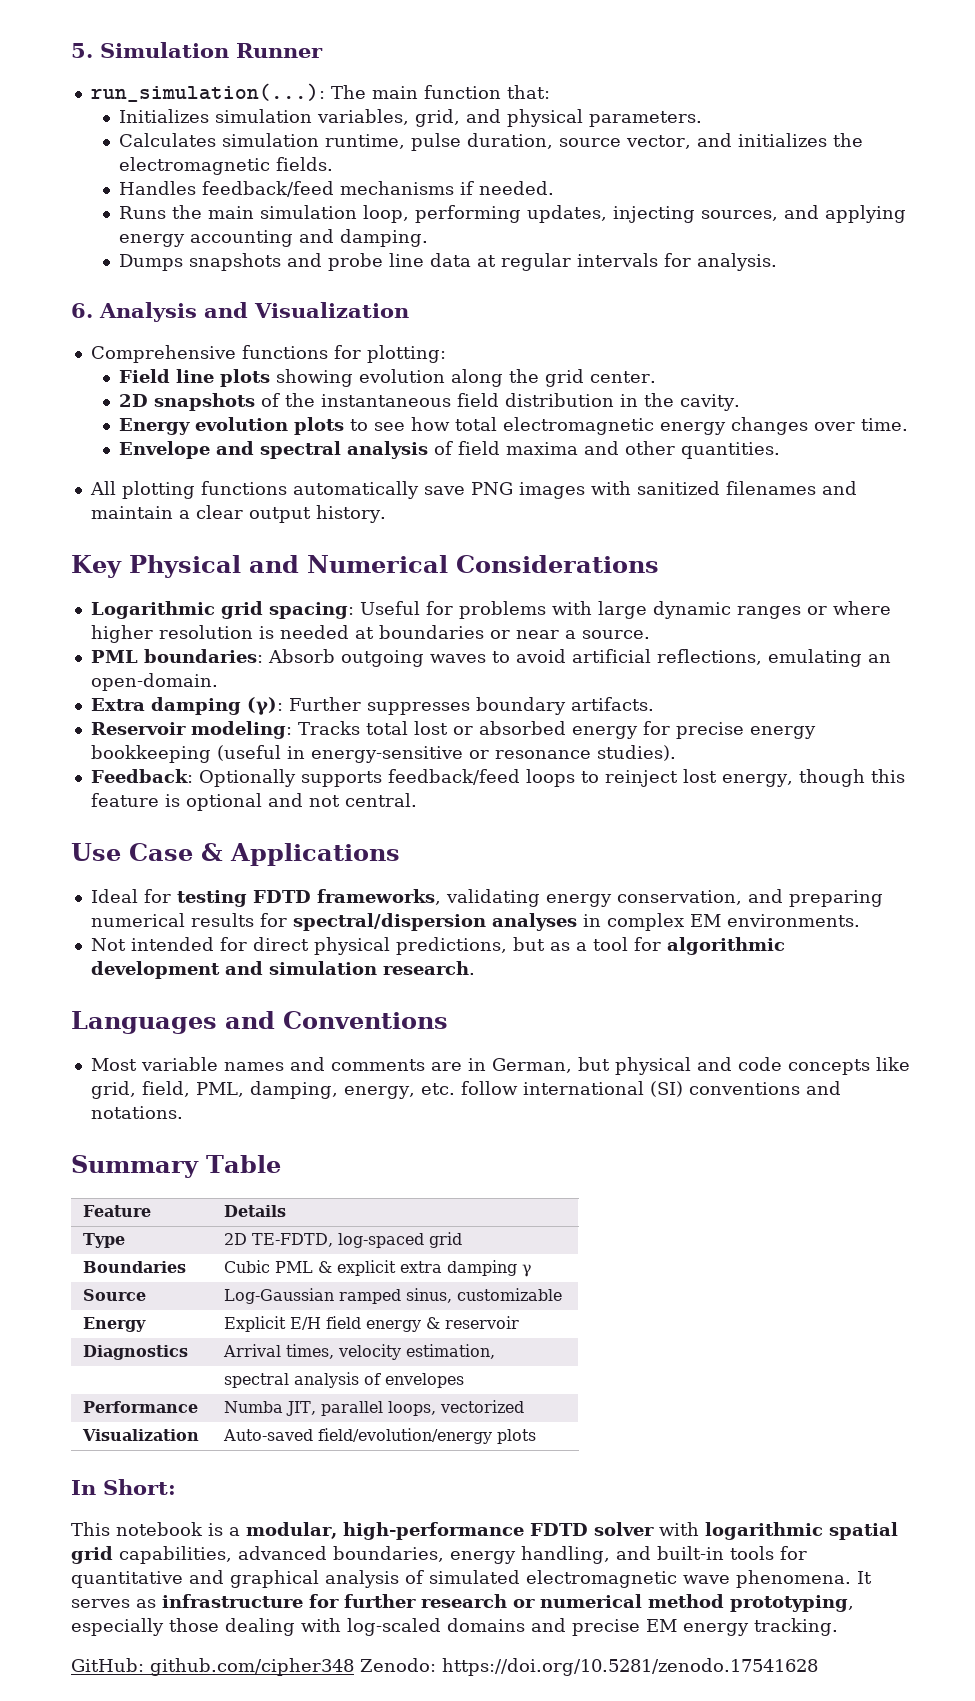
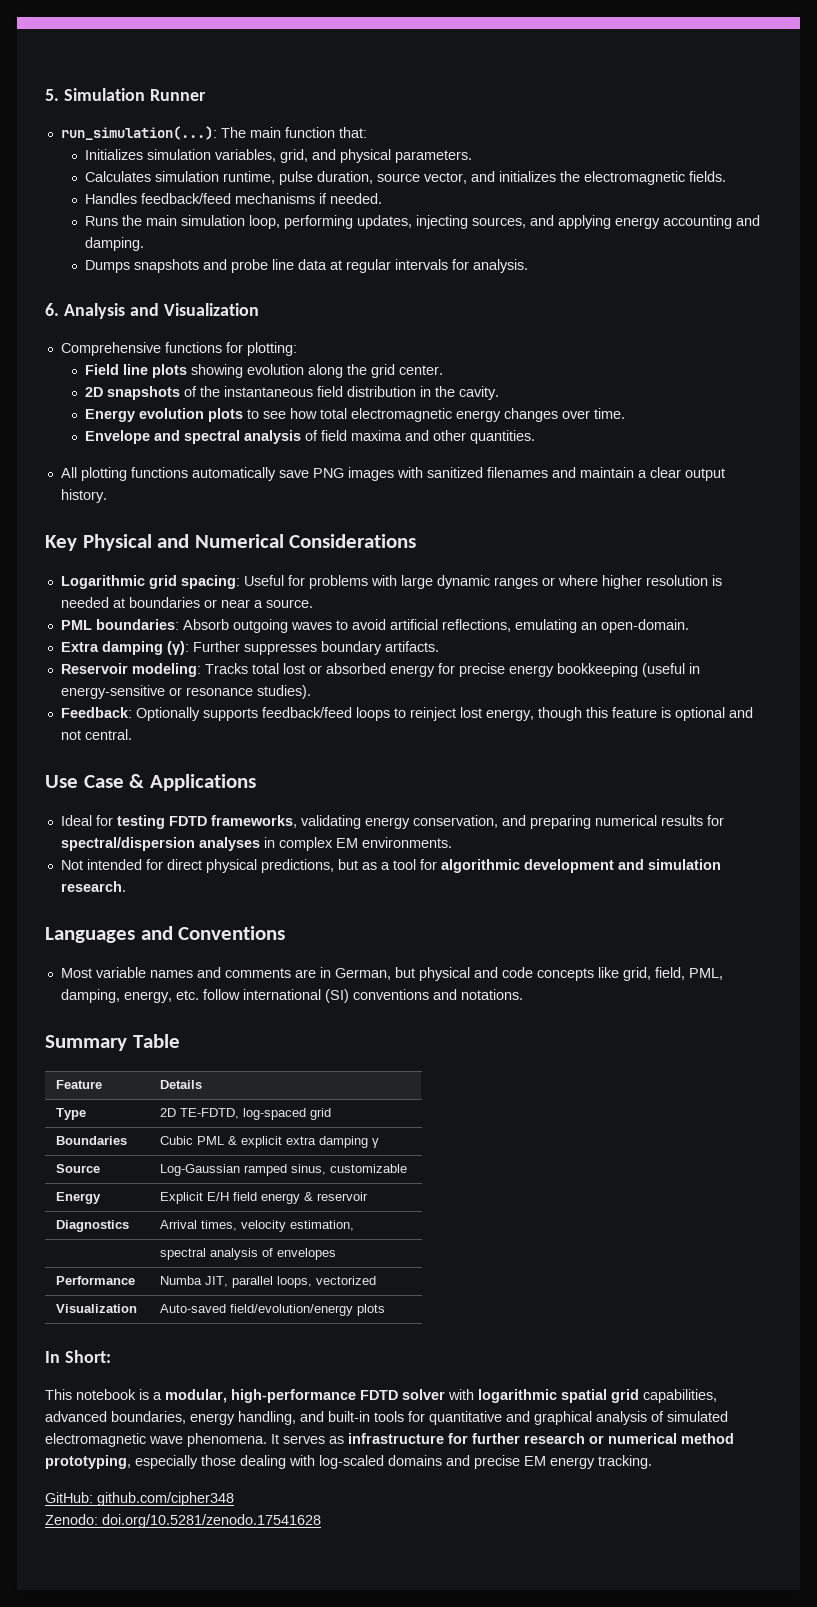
- GitHub: github.com/cipher348 Zenodo: https://doi.org/10.5281/zenodo.17541628
+ GitHub: github.com/cipher348
+ Zenodo: doi.org/10.5281/zenodo.17541628

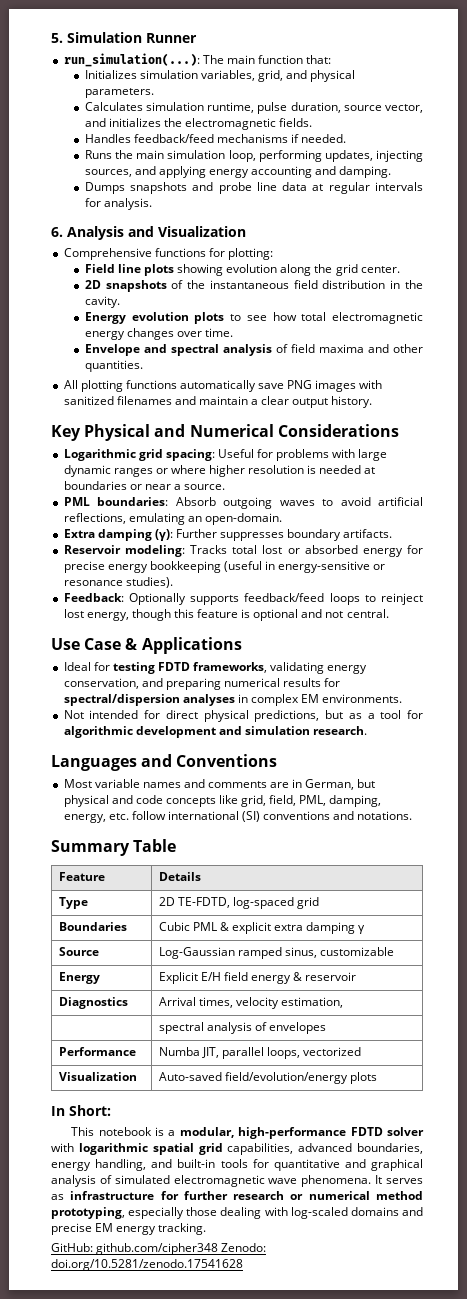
- GitHub: github.com/cipher348
- Zenodo: doi.org/10.5281/zenodo.17541628
+ GitHub: github.com/cipher348 Zenodo: doi.org/10.5281/zenodo.17541628

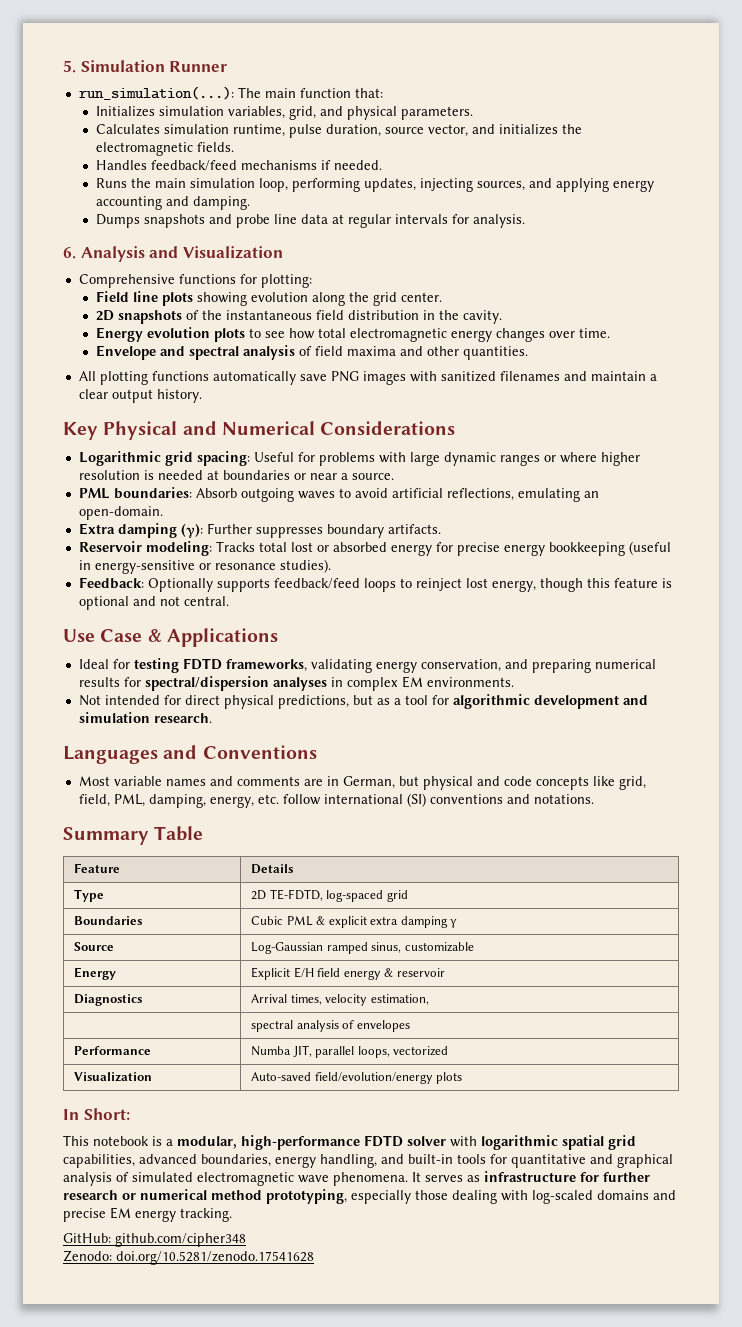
- GitHub: github.com/cipher348 Zenodo: doi.org/10.5281/zenodo.17541628
+ GitHub: github.com/cipher348
+ Zenodo: doi.org/10.5281/zenodo.17541628

